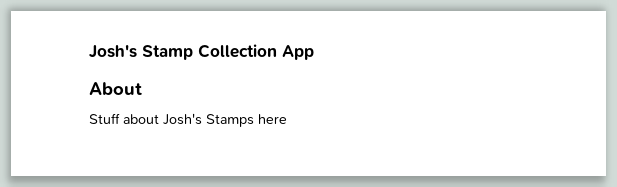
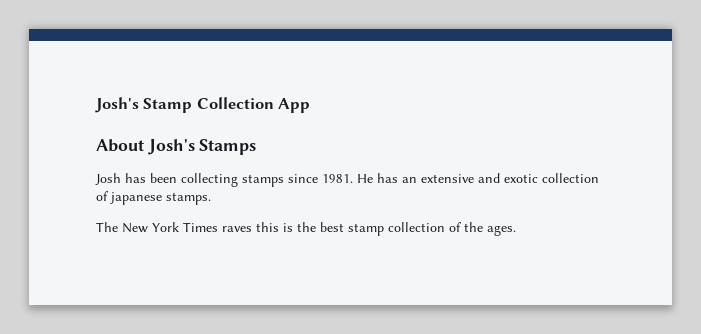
- About
- Stuff about Josh's Stamps here
+ About Josh's Stamps
+ Josh has been collecting stamps since 1981. He has an extensive and exotic collection of japanese stamps.
+ The New York Times raves this is the best stamp collection of the ages.

